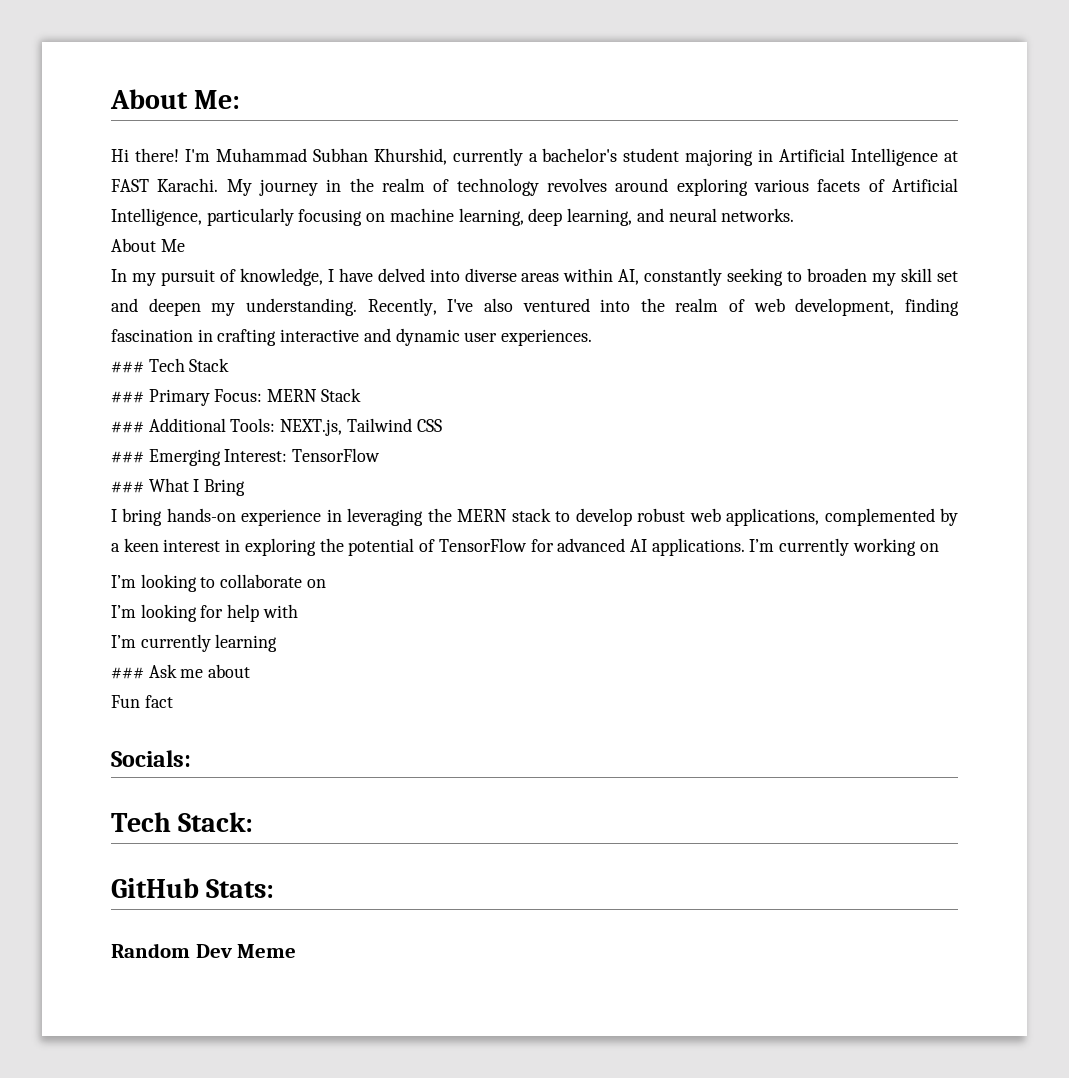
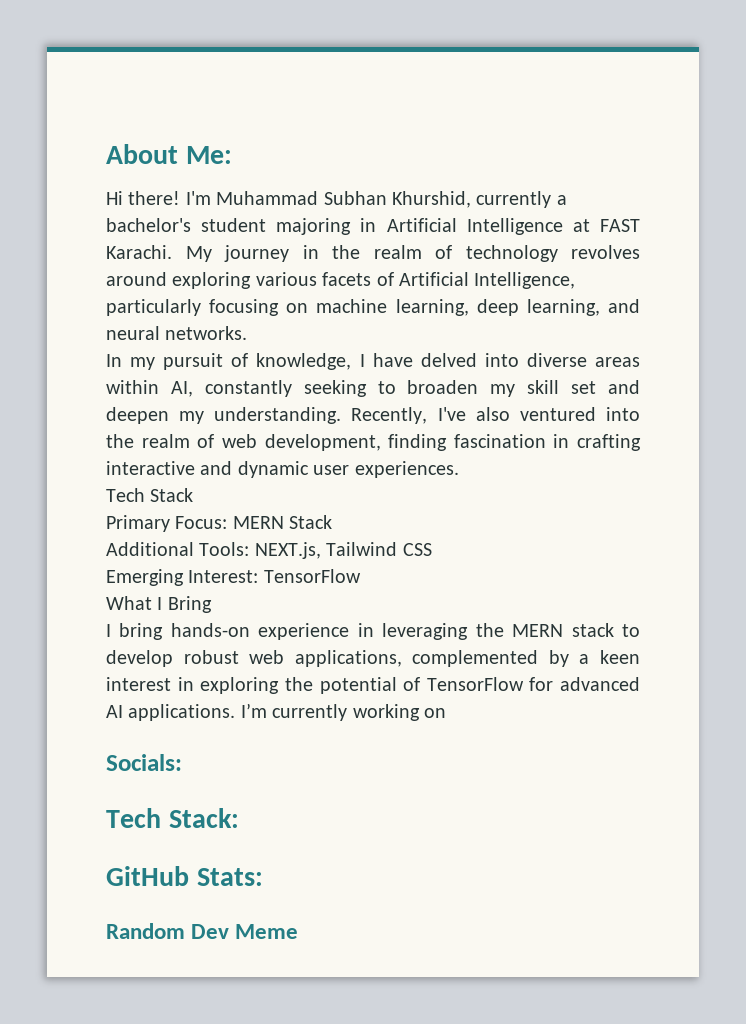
- About Me
- ### Tech Stack
+ Tech Stack
- ### Primary Focus: MERN Stack
+ Primary Focus: MERN Stack
- ### Additional Tools: NEXT.js, Tailwind CSS
+ Additional Tools: NEXT.js, Tailwind CSS
- ### Emerging Interest: TensorFlow
+ Emerging Interest: TensorFlow
- ### What I Bring
+ What I Bring
- I’m looking to collaborate on
- I’m looking for help with
- I’m currently learning
- ### Ask me about
- Fun fact

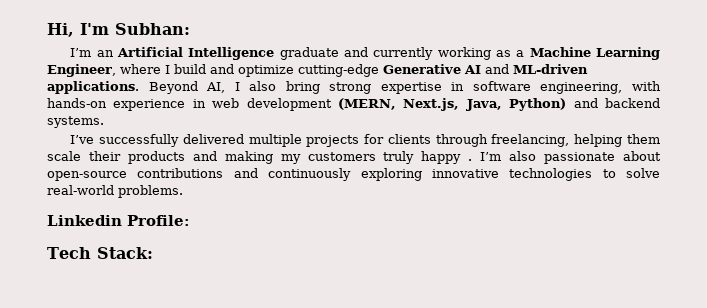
- About Me:
- Hi there! I'm Muhammad Subhan Khurshid, currently a bachelor's student majoring in Artificial Intelligence at FAST Karachi. My journey in the realm of technology revolves around exploring various facets of Artificial Intelligence, particularly focusing on machine learning, deep learning, and neural networks.
- In my pursuit of knowledge, I have delved into diverse areas within AI, constantly seeking to broaden my skill set and deepen my understanding. Recently, I've also ventured into the realm of web development, finding fascination in crafting interactive and dynamic user experiences.
- Tech Stack
- Primary Focus: MERN Stack
- Additional Tools: NEXT.js, Tailwind CSS
- Emerging Interest: TensorFlow
- What I Bring
- I bring hands-on experience in leveraging the MERN stack to develop robust web applications, complemented by a keen interest in exploring the potential of TensorFlow for advanced AI applications. I’m currently working on
- Socials:
+ Hi, I'm Subhan:
+ I’m an Artificial Intelligence graduate and currently working as a Machine Learning Engineer, where I build and optimize cutting-edge Generative AI and ML-driven applications. Beyond AI, I also bring strong expertise in software engineering, with hands-on experience in web development (MERN, Next.js, Java, Python) and backend systems.
+ I’ve successfully delivered multiple projects for clients through freelancing, helping them scale their products and making my customers truly happy . I’m also passionate about open-source contributions and continuously exploring innovative technologies to solve real-world problems.
+ Linkedin Profile:
  Tech Stack:
- GitHub Stats:
- Random Dev Meme

